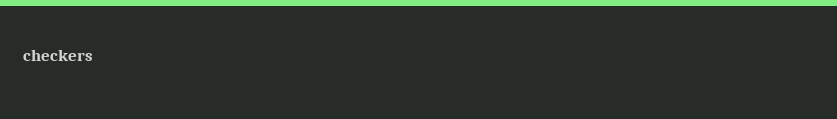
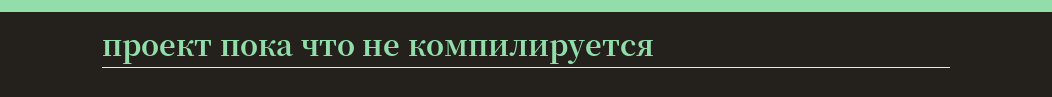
- checkers
+ проект пока что не компилируется

